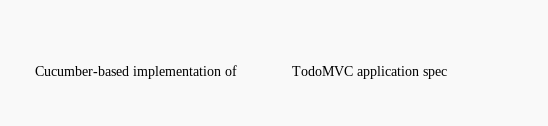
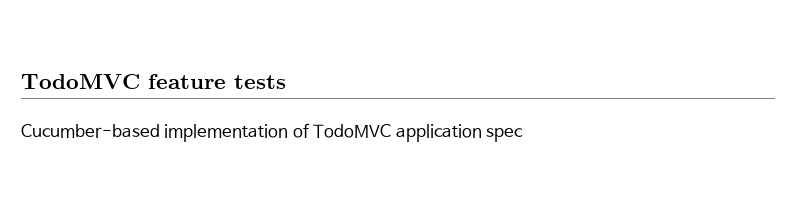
+ TodoMVC feature tests

